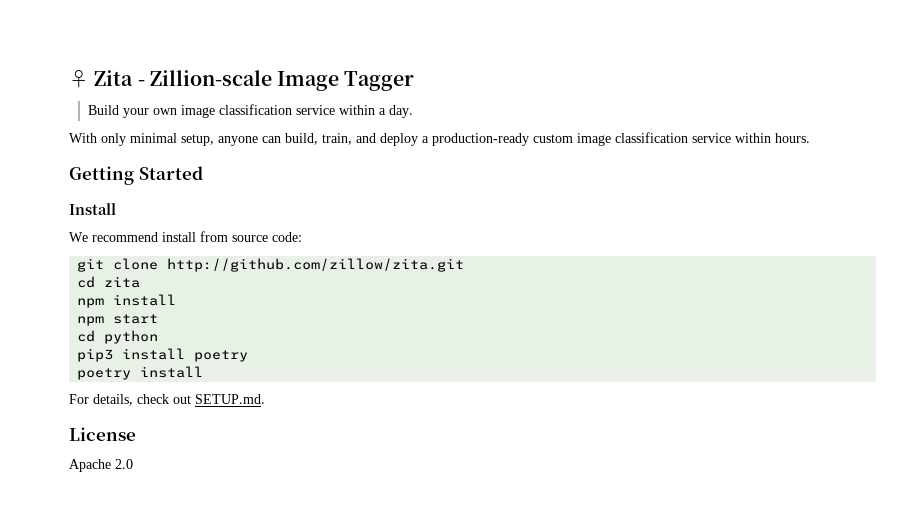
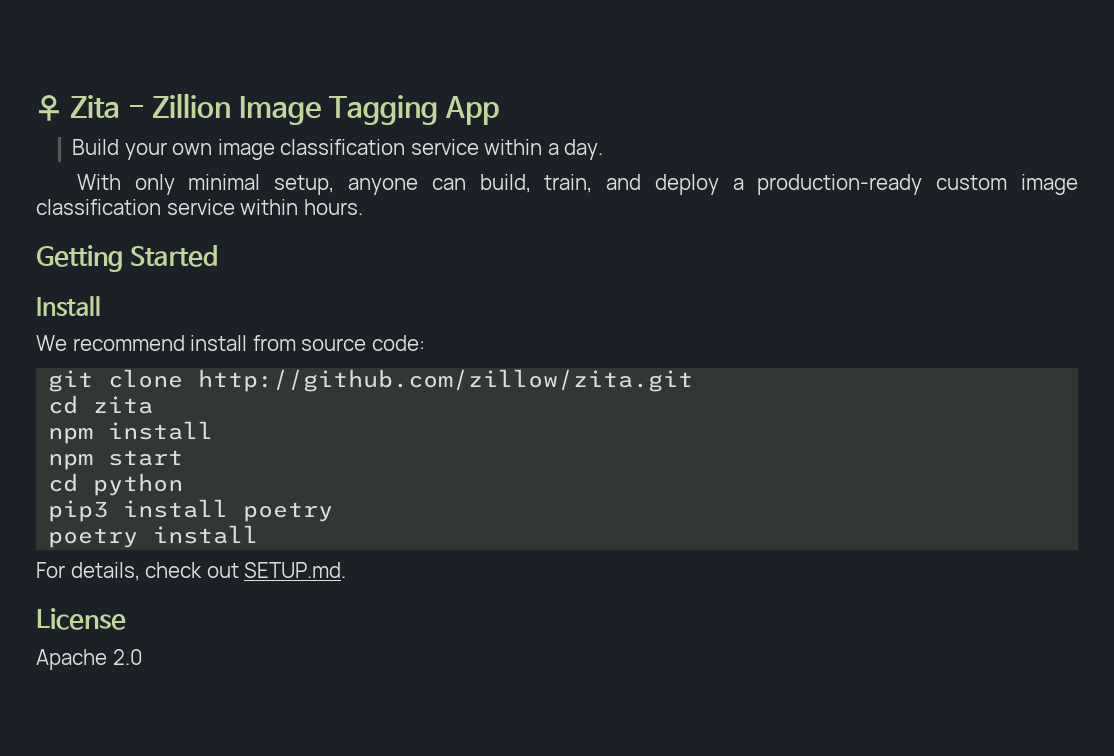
- ♀ Zita - Zillion-scale Image Tagger
+ ♀ Zita - Zillion Image Tagging App

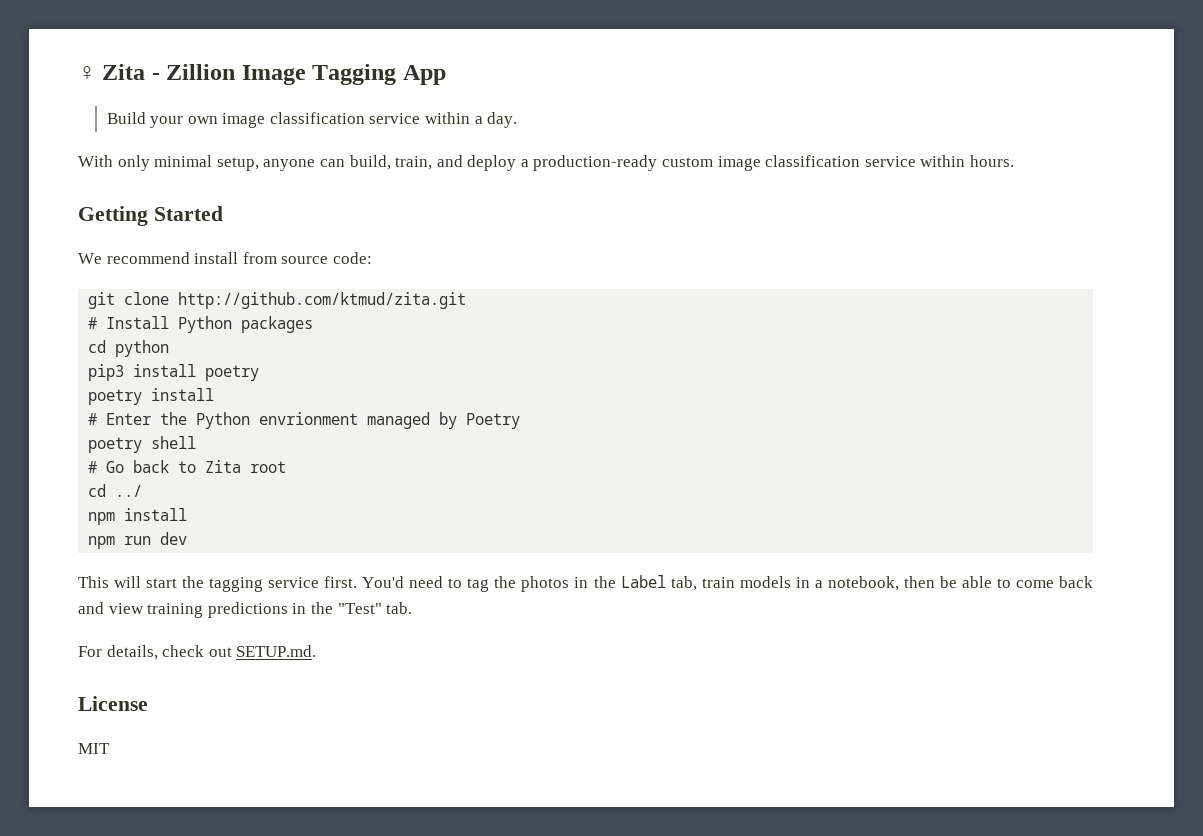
- Install
- git clone http://github.com/zillow/zita.git
- cd zita
- npm install
- npm start
+ git clone http://github.com/ktmud/zita.git
+ # Install Python packages
+ # Enter the Python envrionment managed by Poetry
+ poetry shell
+ # Go back to Zita root
+ cd ../
+ npm install
+ npm run dev
+ This will start the tagging service first. You'd need to tag the photos in the Label tab, train models in a notebook, then be able to come back and view training predictions in the "Test" tab.
- Apache 2.0
+ MIT

